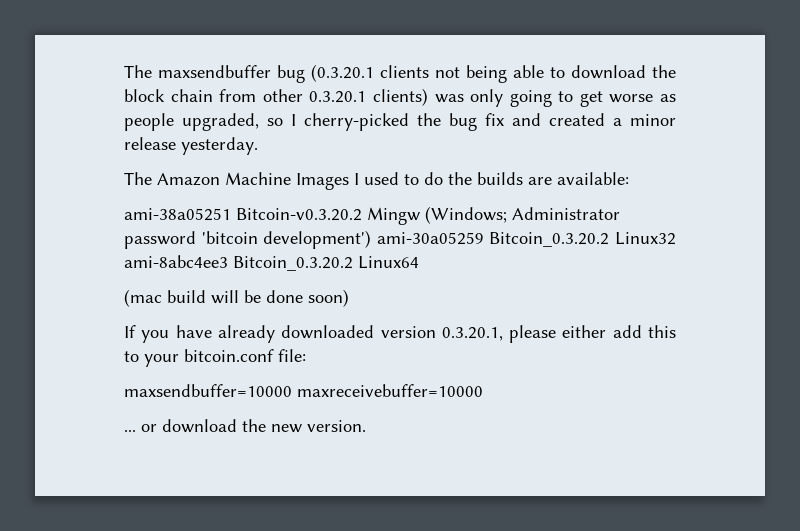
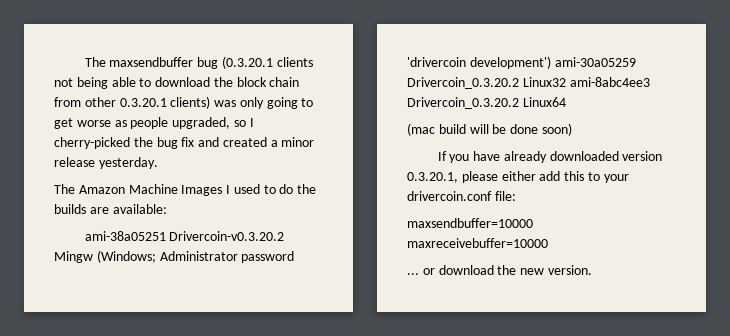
- ami-38a05251 Bitcoin-v0.3.20.2 Mingw (Windows; Administrator password 'bitcoin development') ami-30a05259 Bitcoin_0.3.20.2 Linux32 ami-8abc4ee3 Bitcoin_0.3.20.2 Linux64
+ ami-38a05251 Drivercoin-v0.3.20.2 Mingw (Windows; Administrator password 'drivercoin development') ami-30a05259 Drivercoin_0.3.20.2 Linux32 ami-8abc4ee3 Drivercoin_0.3.20.2 Linux64
- If you have already downloaded version 0.3.20.1, please either add this to your bitcoin.conf file:
+ If you have already downloaded version 0.3.20.1, please either add this to your drivercoin.conf file:

